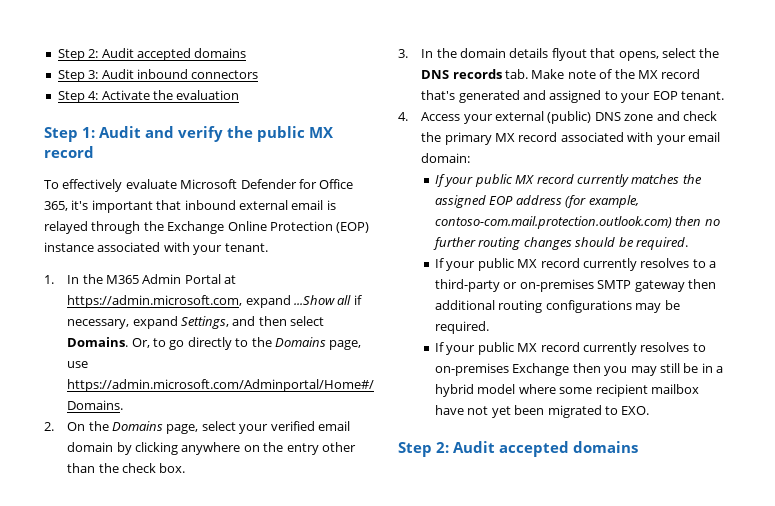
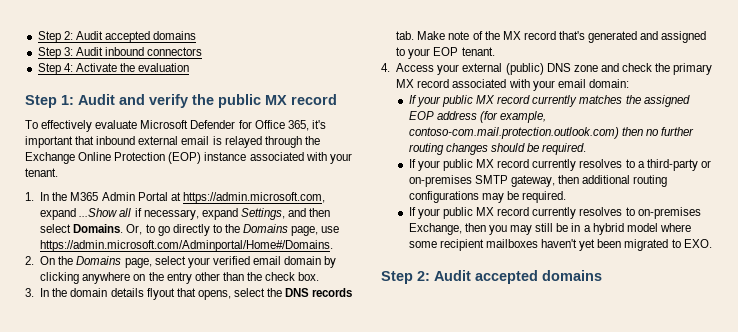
- If your public MX record currently resolves to a third-party or on-premises SMTP gateway then additional routing configurations may be required.
+ If your public MX record currently resolves to a third-party or on-premises SMTP gateway, then additional routing configurations may be required.
- If your public MX record currently resolves to on-premises Exchange then you may still be in a hybrid model where some recipient mailbox have not yet been migrated to EXO.
+ If your public MX record currently resolves to on-premises Exchange, then you may still be in a hybrid model where some recipient mailboxes haven't yet been migrated to EXO.

